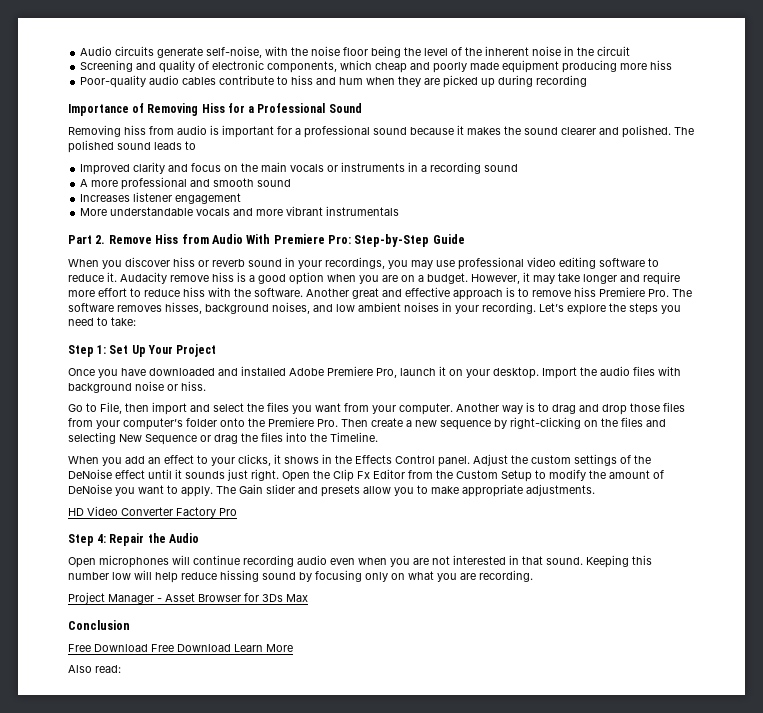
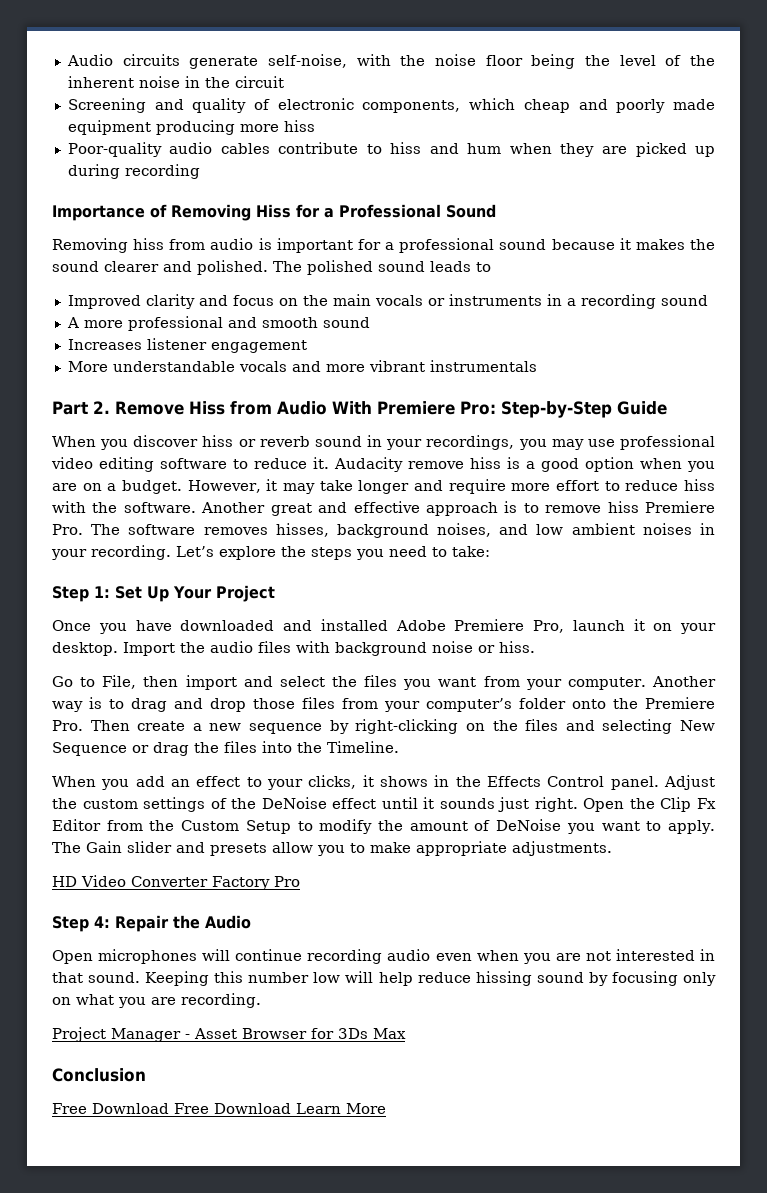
- Also read:

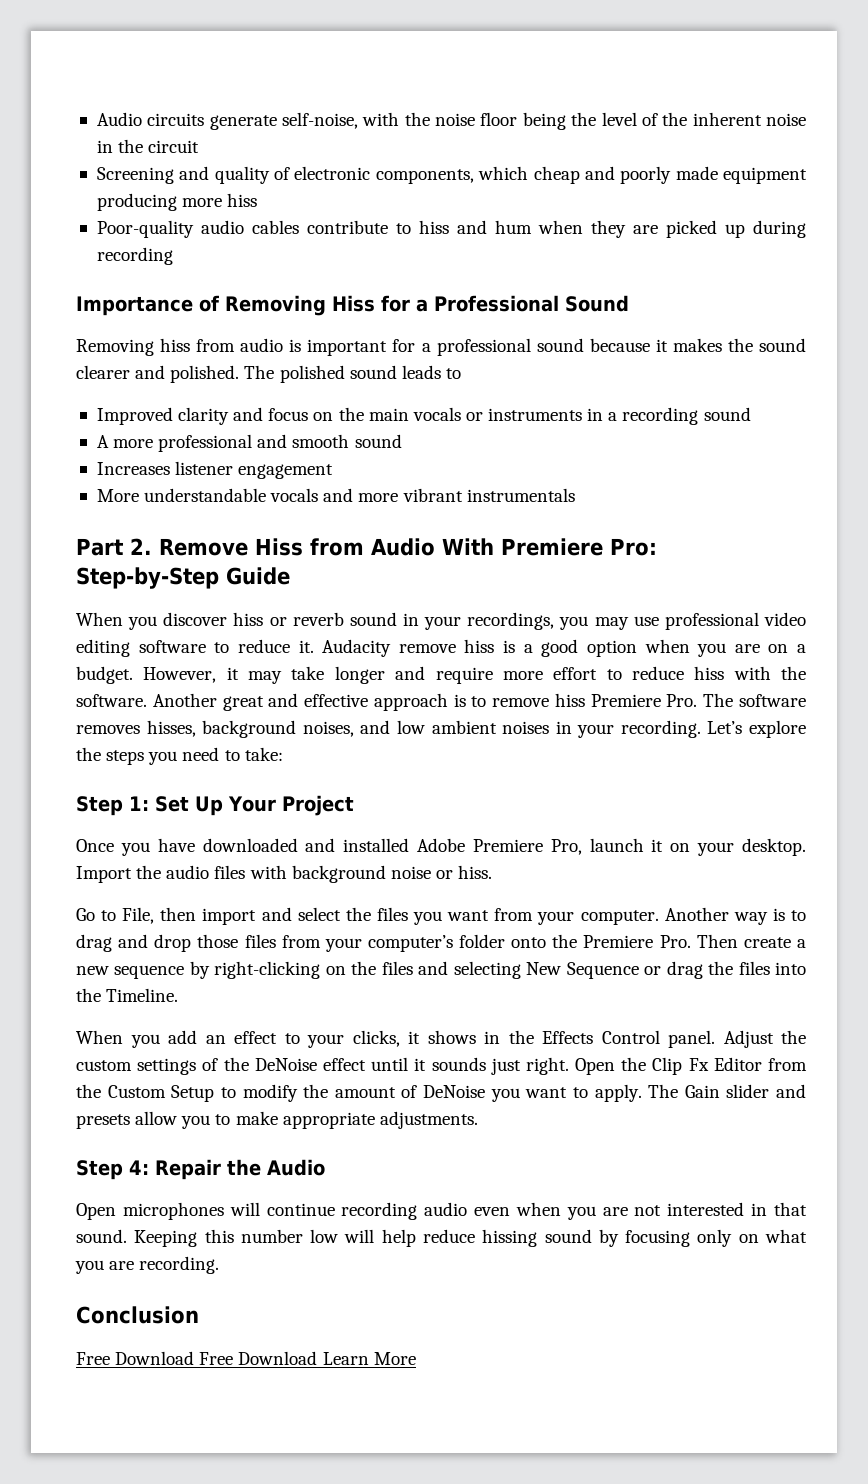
- HD Video Converter Factory Pro
- Project Manager - Asset Browser for 3Ds Max

